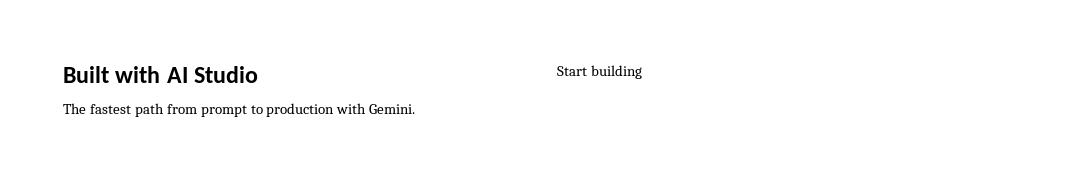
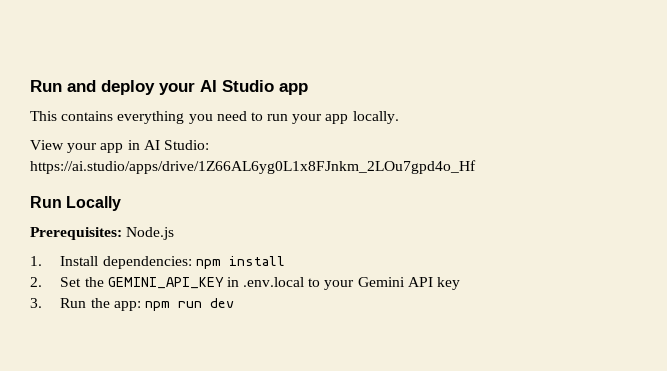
- Built with AI Studio
- The fastest path from prompt to production with Gemini.
- Start building
+ Run and deploy your AI Studio app
+ This contains everything you need to run your app locally.
+ View your app in AI Studio: https://ai.studio/apps/drive/1Z66AL6yg0L1x8FJnkm_2LOu7gpd4o_Hf
+ Run Locally
+ Prerequisites: Node.js
+ 1. Install dependencies: npm install
+ 2. Set the GEMINI_API_KEY in .env.local to your Gemini API key
+ 3. Run the app: npm run dev

